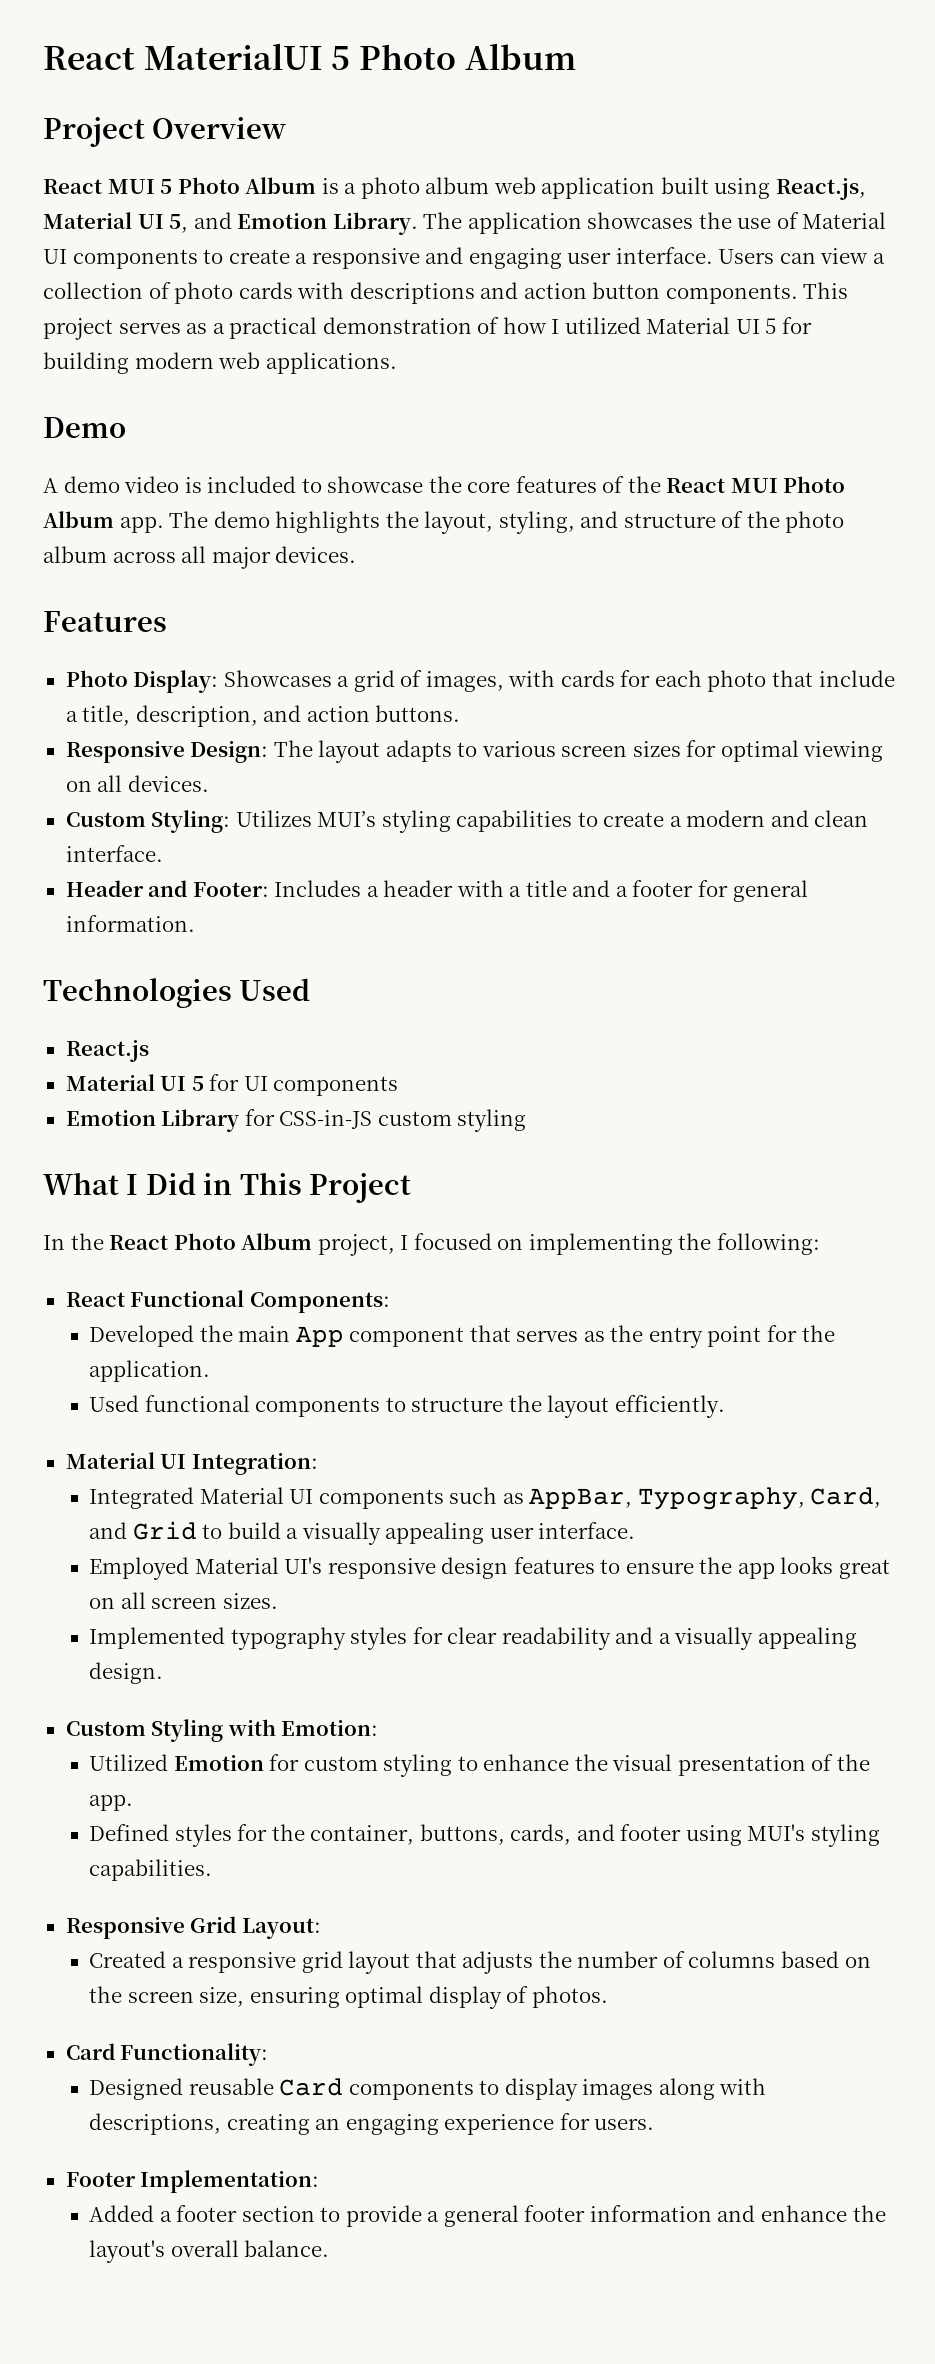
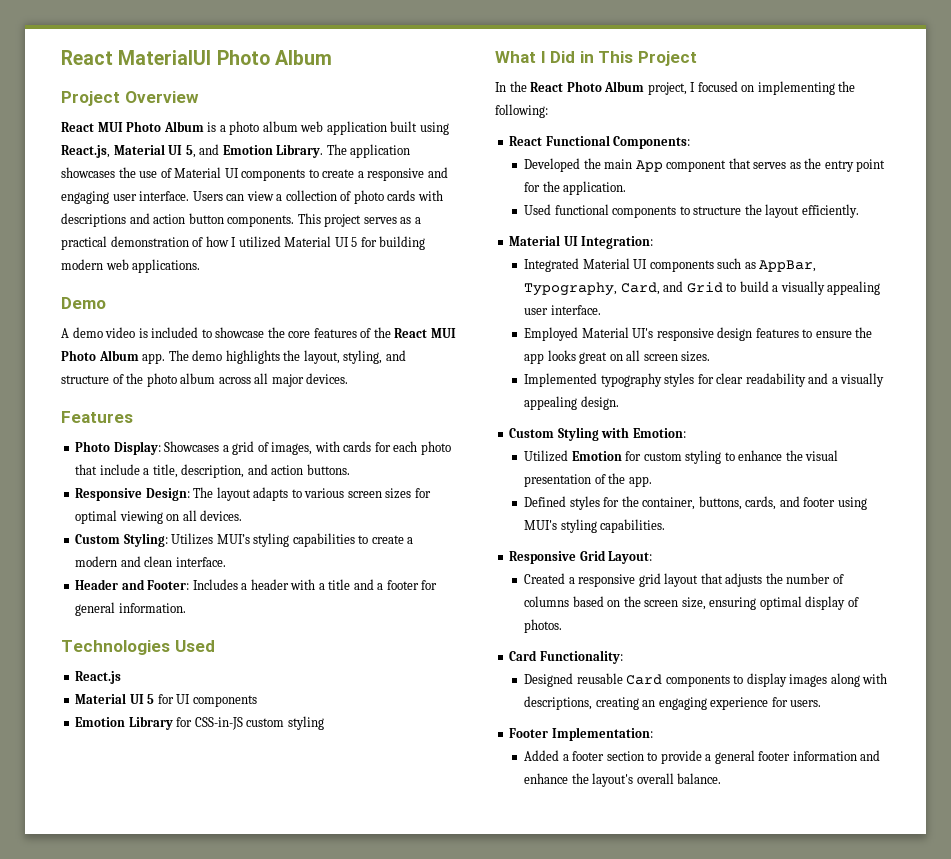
- React MaterialUI 5 Photo Album
+ React MaterialUI Photo Album
- React MUI 5 Photo Album is a photo album web application built using React.js, Material UI 5, and Emotion Library.
+ React MUI Photo Album is a photo album web application built using React.js, Material UI 5, and Emotion Library.

